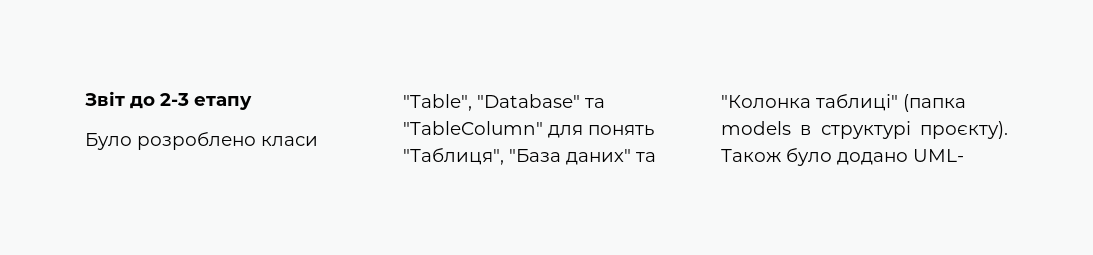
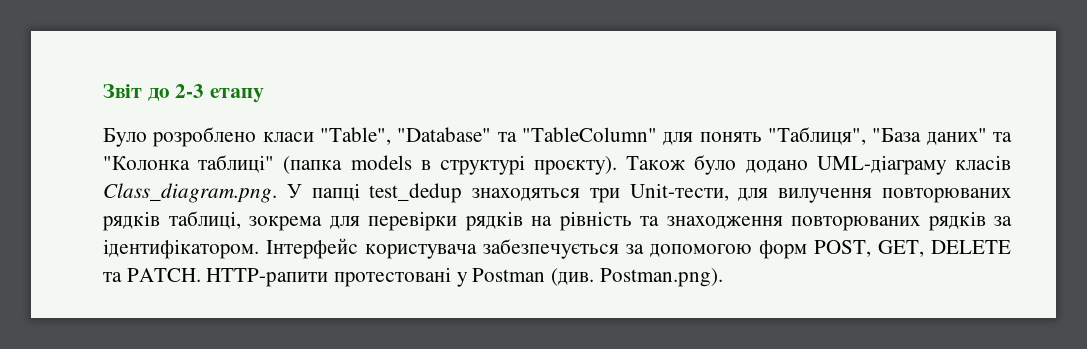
- Також було додано UML-
+ Також було додано UML-діаграму класів Class_diagram.png. У папці test_dedup знаходяться три Unit-тести, для вилучення повторюваних рядків таблиці, зокрема для перевірки рядків на рівність та знаходження повторюваних рядків за ідентифікатором. Інтерфейс користувача забезпечується за допомогою форм POST, GET, DELETE та PATCH. HTTP-pапити протестовані у Postman (див. Postman.png).

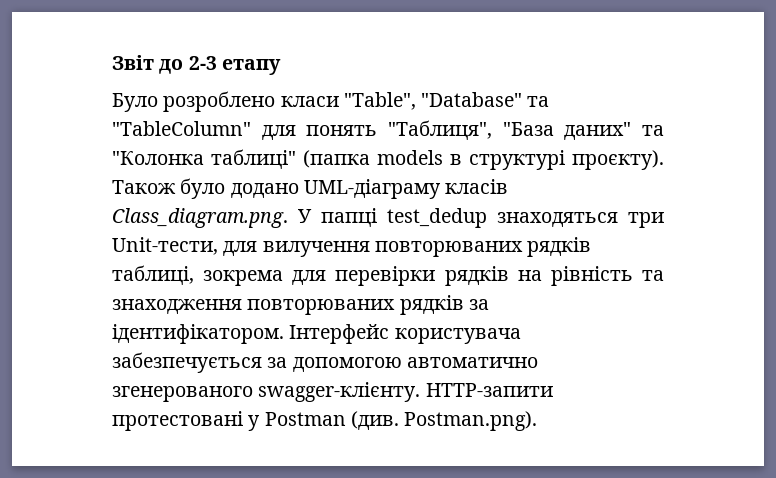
- Інтерфейс користувача забезпечується за допомогою форм POST, GET, DELETE та PATCH. HTTP-pапити протестовані у Postman (див.
+ Інтерфейс користувача забезпечується за допомогою автоматично згенерованого swagger-клієнту. HTTP-запити протестовані у Postman (див.

